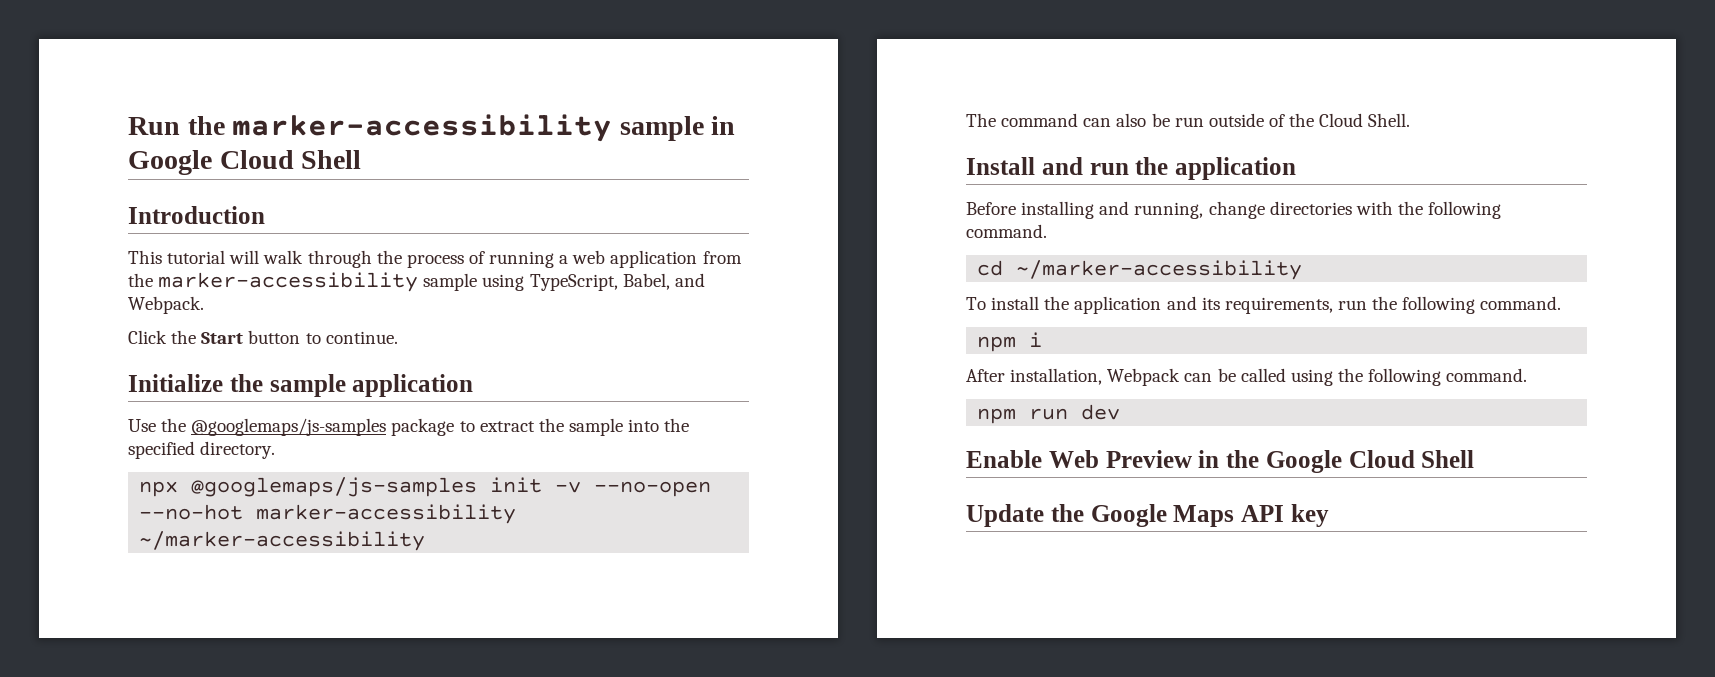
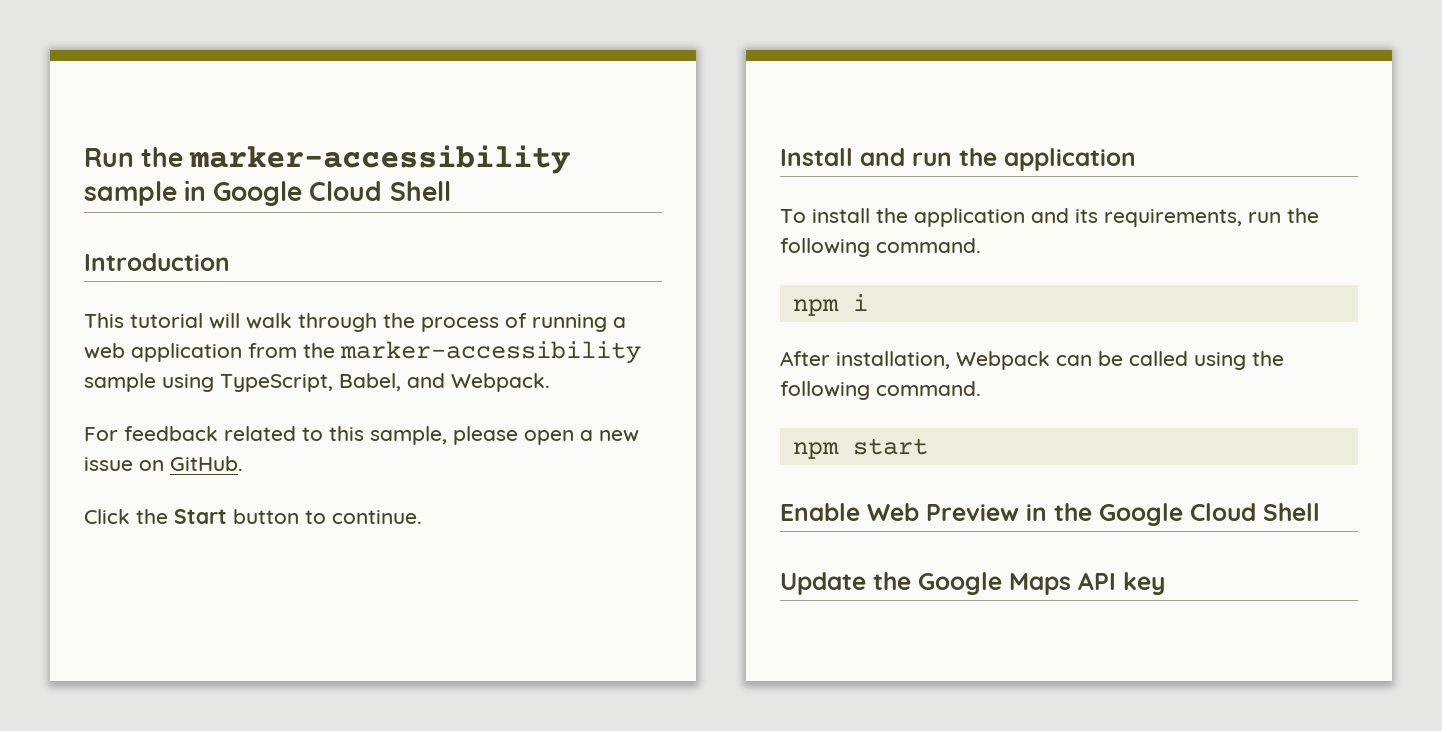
+ For feedback related to this sample, please open a new issue on GitHub.
- Initialize the sample application
- Use the @googlemaps/js-samples package to extract the sample into the specified directory.
- npx @googlemaps/js-samples init -v --no-open --no-hot marker-accessibility ~/marker-accessibility
- The command can also be run outside of the Cloud Shell.
- Before installing and running, change directories with the following command.
- cd ~/marker-accessibility
- npm run dev
+ npm start

